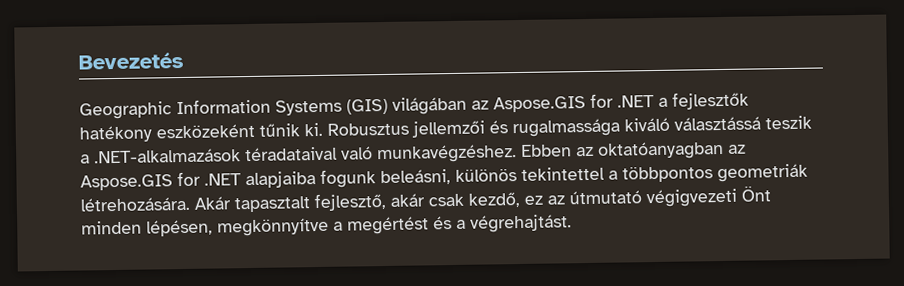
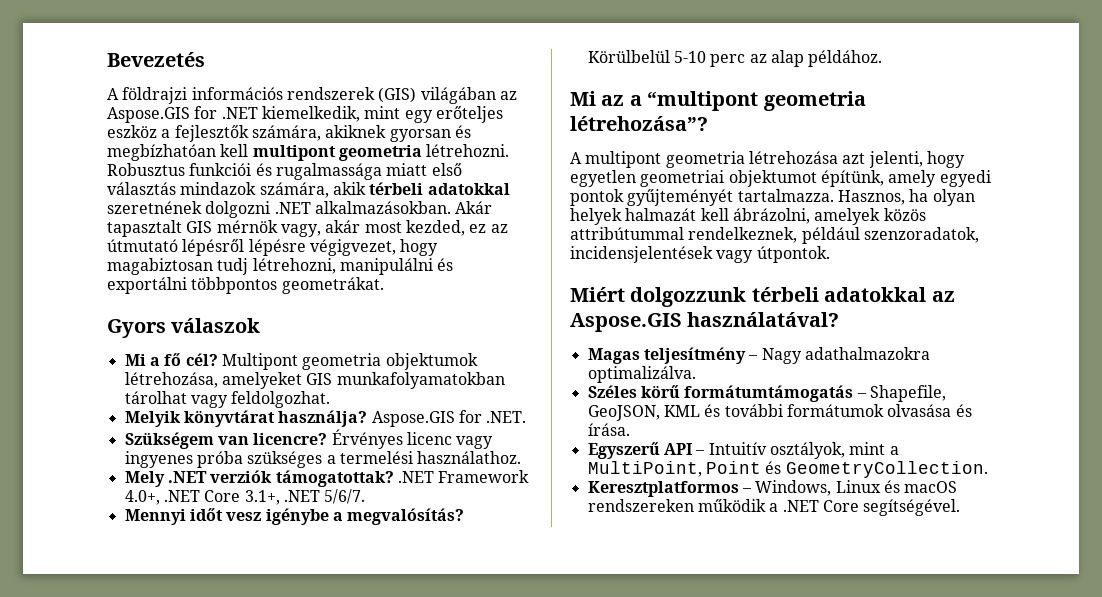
- Geographic Information Systems (GIS) világában az Aspose.GIS for .NET a fejlesztők hatékony eszközeként tűnik ki. Robusztus jellemzői és rugalmassága kiváló választássá teszik a .NET-alkalmazások téradataival való munkavégzéshez. Ebben az oktatóanyagban az Aspose.GIS for .NET alapjaiba fogunk beleásni, különös tekintettel a többpontos geometriák létrehozására. Akár tapasztalt fejlesztő, akár csak kezdő, ez az útmutató végigvezeti Önt minden lépésen, megkönnyítve a megértést és a végrehajtást.
+ A földrajzi információs rendszerek (GIS) világában az Aspose.GIS for .NET kiemelkedik, mint egy erőteljes eszköz a fejlesztők számára, akiknek gyorsan és megbízhatóan kell multipont geometria létrehozni. Robusztus funkciói és rugalmassága miatt első választás mindazok számára, akik térbeli adatokkal szeretnének dolgozni .NET alkalmazásokban. Akár tapasztalt GIS mérnök vagy, akár most kezded, ez az útmutató lépésről lépésre végigvezet, hogy magabiztosan tudj létrehozni, manipulálni és exportálni többpontos geometrákat.
+ Gyors válaszok
+ Mi a fő cél? Multipont geometria objektumok létrehozása, amelyeket GIS munkafolyamatokban tárolhat vagy feldolgozhat.
+ Melyik könyvtárat használja? Aspose.GIS for .NET.
+ Szükségem van licencre? Érvényes licenc vagy ingyenes próba szükséges a termelési használathoz.
+ Mely .NET verziók támogatottak? .NET Framework 4.0+, .NET Core 3.1+, .NET 5/6/7.
+ Mennyi időt vesz igénybe a megvalósítás? Körülbelül 5‑10 perc az alap példához.
+ Mi az a “multipont geometria létrehozása”?
+ A multipont geometria létrehozása azt jelenti, hogy egyetlen geometriai objektumot építünk, amely egyedi pontok gyűjteményét tartalmazza. Hasznos, ha olyan helyek halmazát kell ábrázolni, amelyek közös attribútummal rendelkeznek, például szenzoradatok, incidensjelentések vagy útpontok.
+ Miért dolgozzunk térbeli adatokkal az Aspose.GIS használatával?
+ Magas teljesítmény – Nagy adathalmazokra optimalizálva.
+ Széles körű formátumtámogatás – Shapefile, GeoJSON, KML és további formátumok olvasása és írása.
+ Egyszerű API – Intuitív osztályok, mint a MultiPoint, Point és GeometryCollection.
+ Keresztplatformos – Windows, Linux és macOS rendszereken működik a .NET Core segítségével.

